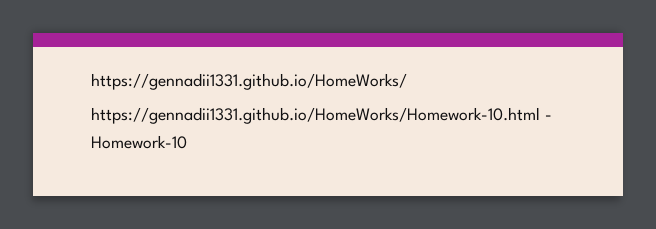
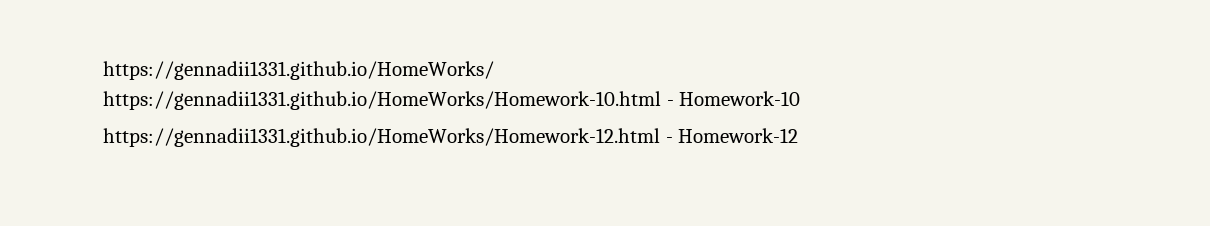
+ https://gennadii1331.github.io/HomeWorks/Homework-12.html - Homework-12

